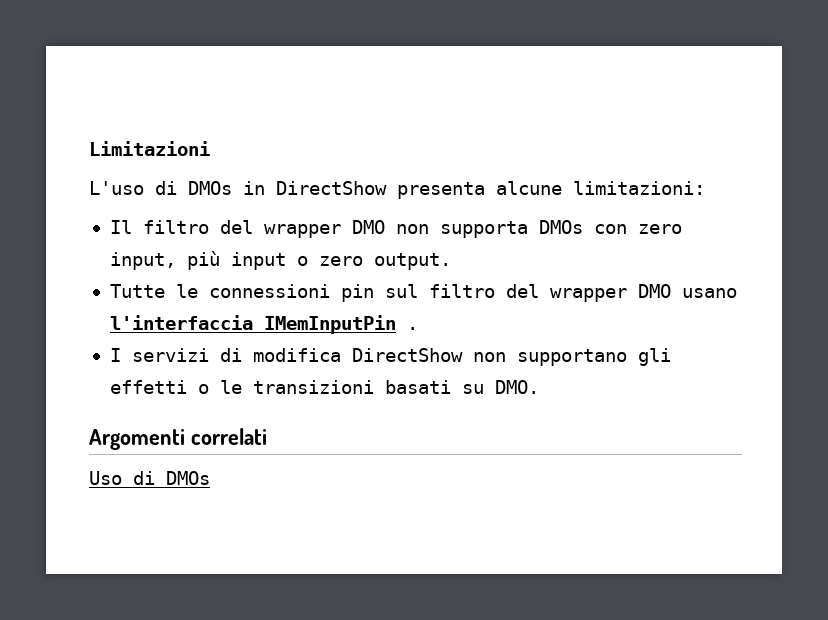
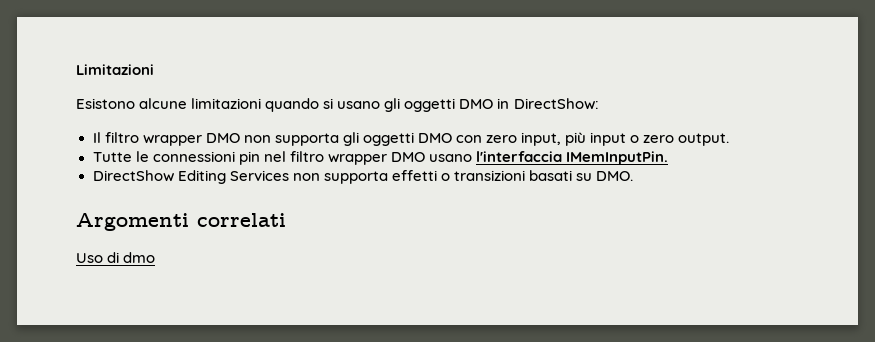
- L'uso di DMOs in DirectShow presenta alcune limitazioni:
+ Esistono alcune limitazioni quando si usano gli oggetti DMO in DirectShow:
- Il filtro del wrapper DMO non supporta DMOs con zero input, più input o zero output.
+ Il filtro wrapper DMO non supporta gli oggetti DMO con zero input, più input o zero output.
- Tutte le connessioni pin sul filtro del wrapper DMO usano l'interfaccia IMemInputPin .
- I servizi di modifica DirectShow non supportano gli effetti o le transizioni basati su DMO.
+ Tutte le connessioni pin nel filtro wrapper DMO usano l'interfaccia IMemInputPin.
+ DirectShow Editing Services non supporta effetti o transizioni basati su DMO.
- Uso di DMOs
+ Uso di dmo

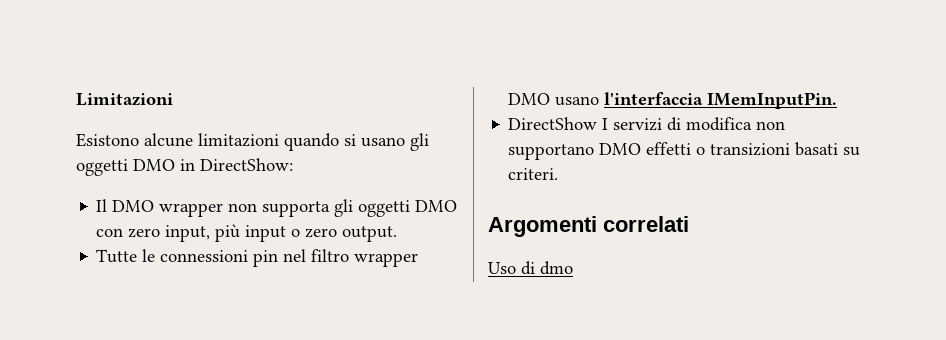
- Il filtro wrapper DMO non supporta gli oggetti DMO con zero input, più input o zero output.
+ Il DMO wrapper non supporta gli oggetti DMO con zero input, più input o zero output.
- DirectShow Editing Services non supporta effetti o transizioni basati su DMO.
+ DirectShow I servizi di modifica non supportano DMO effetti o transizioni basati su criteri.

